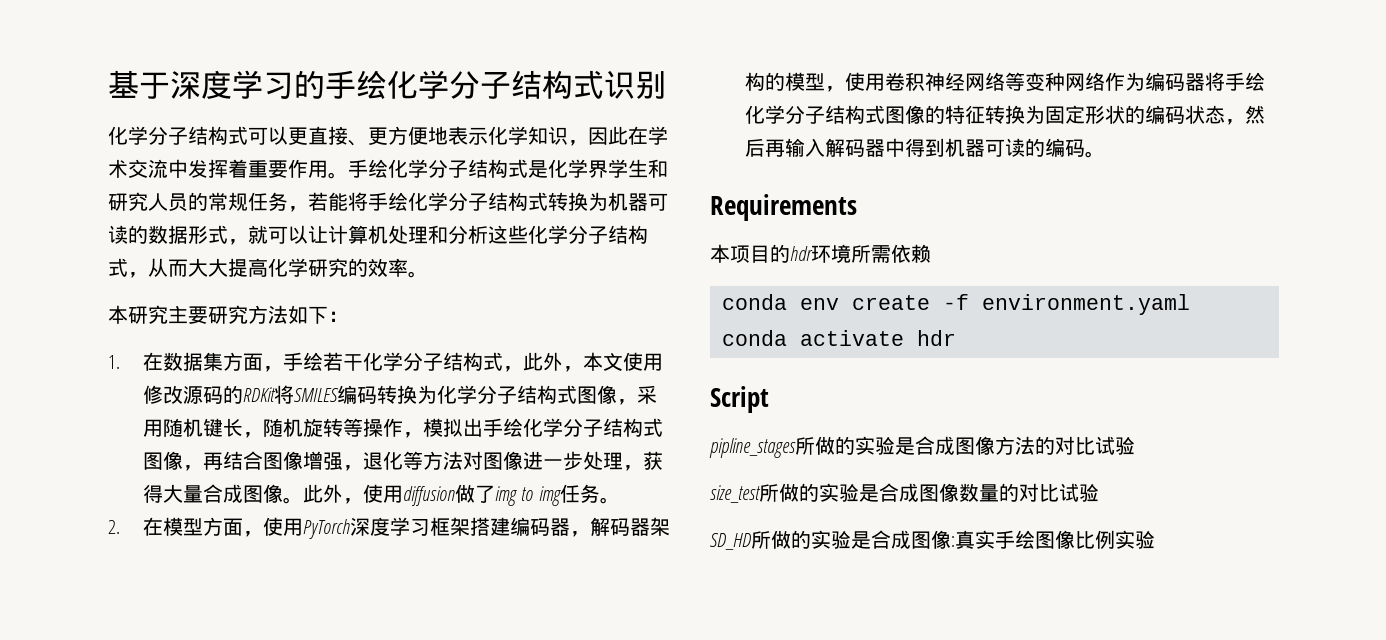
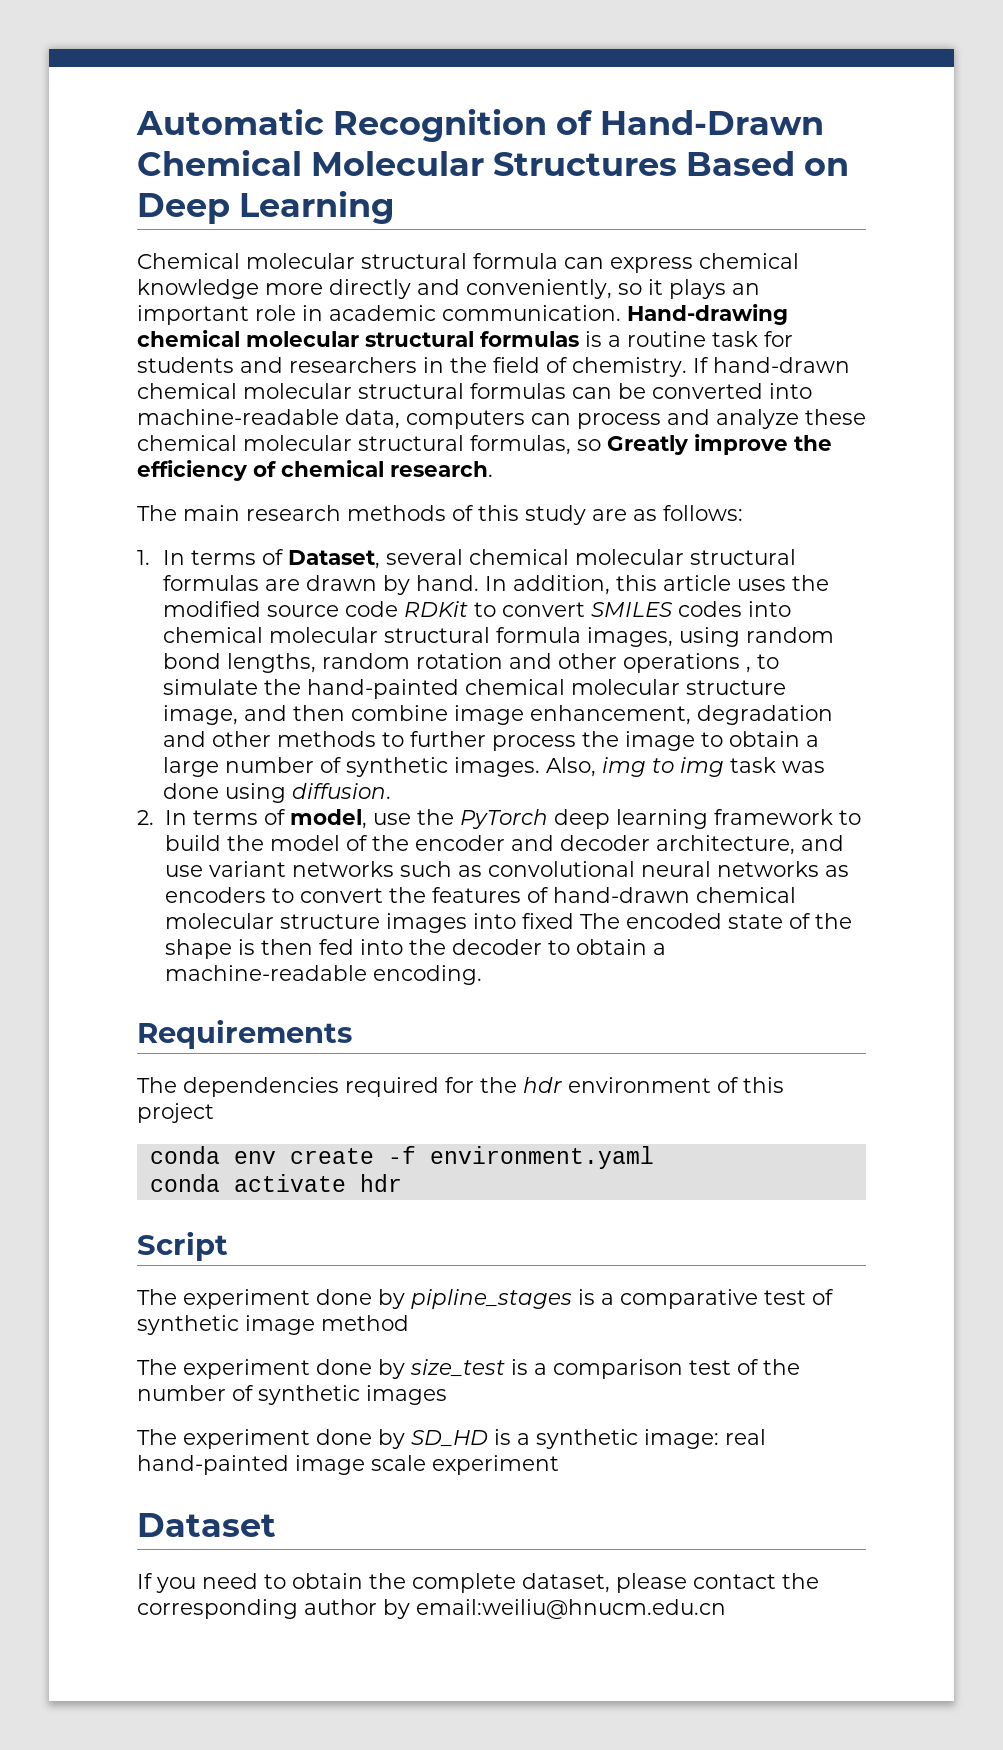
- 基于深度学习的手绘化学分子结构式识别
- 化学分子结构式可以更直接、更方便地表示化学知识，因此在学术交流中发挥着重要作用。手绘化学分子结构式是化学界学生和研究人员的常规任务，若能将手绘化学分子结构式转换为机器可读的数据形式，就可以让计算机处理和分析这些化学分子结构式，从而大大提高化学研究的效率。
- 本研究主要研究方法如下：
- 1.在数据集方面，手绘若干化学分子结构式，此外，本文使用修改源码的RDKit将SMILES编码转换为化学分子结构式图像，采用随机键长，随机旋转等操作，模拟出手绘化学分子结构式图像，再结合图像增强，退化等方法对图像进一步处理，获得大量合成图像。此外，使用diffusion做了img to img任务。
- 2.在模型方面，使用PyTorch深度学习框架搭建编码器，解码器架构的模型，使用卷积神经网络等变种网络作为编码器将手绘化学分子结构式图像的特征转换为固定形状的编码状态，然后再输入解码器中得到机器可读的编码。
+ Automatic Recognition of Hand-Drawn Chemical Molecular Structures Based on Deep Learning
+ Chemical molecular structural formula can express chemical knowledge more directly and conveniently, so it plays an important role in academic communication. Hand-drawing chemical molecular structural formulas is a routine task for students and researchers in the field of chemistry. If hand-drawn chemical molecular structural formulas can be converted into machine-readable data, computers can process and analyze these chemical molecular structural formulas, so Greatly improve the efficiency of chemical research.
+ The main research methods of this study are as follows:
+ 1. In terms of Dataset, several chemical molecular structural formulas are drawn by hand. In addition, this article uses the modified source code RDKit to convert SMILES codes into chemical molecular structural formula images, using random bond lengths, random rotation and other operations , to simulate the hand-painted chemical molecular structure image, and then combine image enhancement, degradation and other methods to further process the image to obtain a large number of synthetic images. Also, img to img task was done using diffusion.
+ 2. In terms of model, use the PyTorch deep learning framework to build the model of the encoder and decoder architecture, and use variant networks such as convolutional neural networks as encoders to convert the features of hand-drawn chemical molecular structure images into fixed The encoded state of the shape is then fed into the decoder to obtain a machine-readable encoding.
  Requirements
- 本项目的hdr环境所需依赖
+ The dependencies required for the hdr environment of this project
- pipline_stages所做的实验是合成图像方法的对比试验
- size_test所做的实验是合成图像数量的对比试验
- SD_HD所做的实验是合成图像:真实手绘图像比例实验
+ The experiment done by pipline_stages is a comparative test of synthetic image method
+ The experiment done by size_test is a comparison test of the number of synthetic images
+ The experiment done by SD_HD is a synthetic image: real hand-painted image scale experiment
+ Dataset
+ If you need to obtain the complete dataset, please contact the corresponding author by email:weiliu@hnucm.edu.cn

